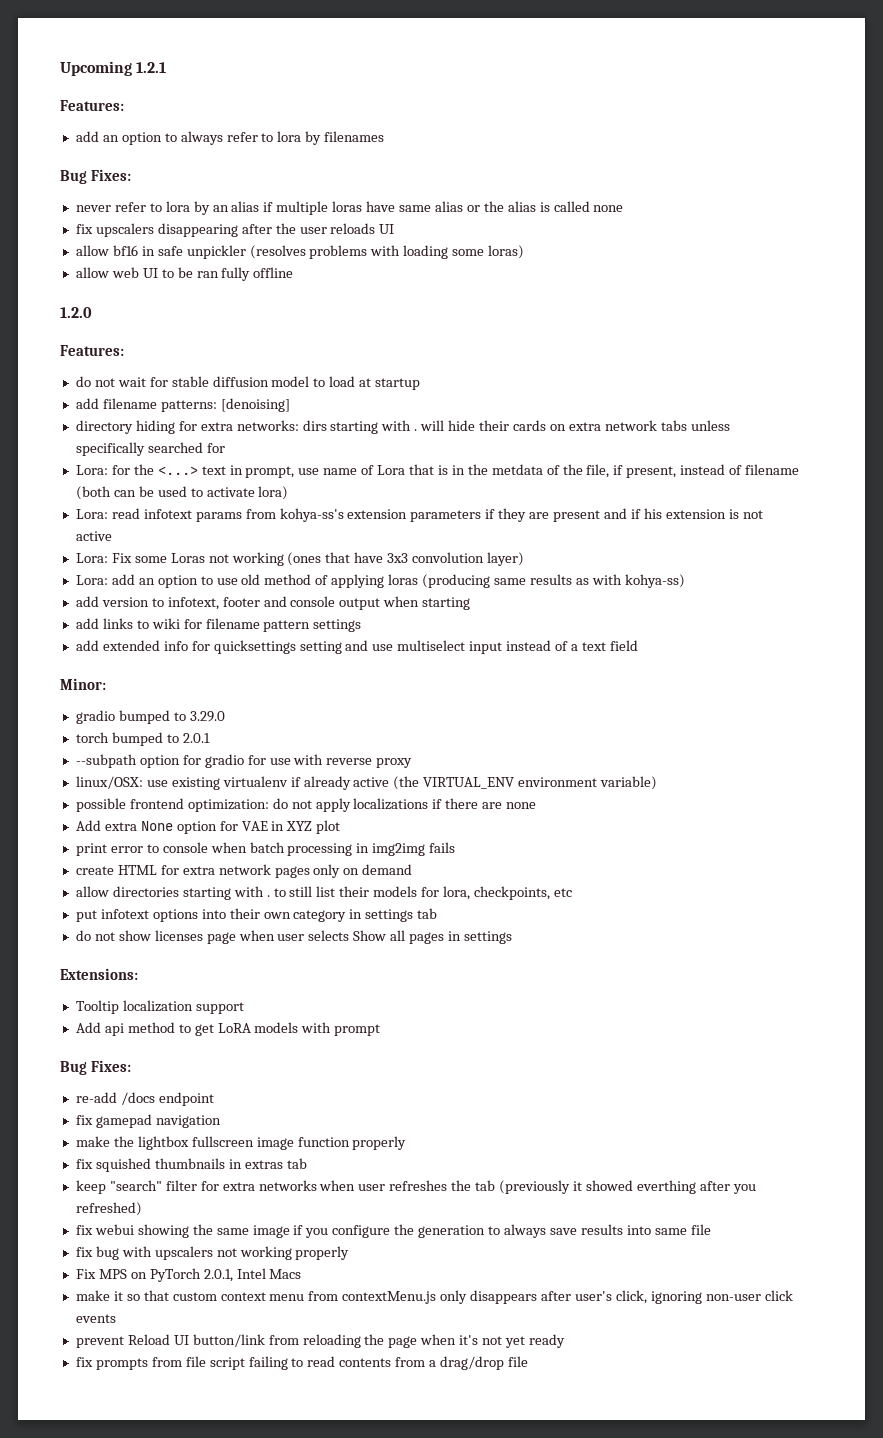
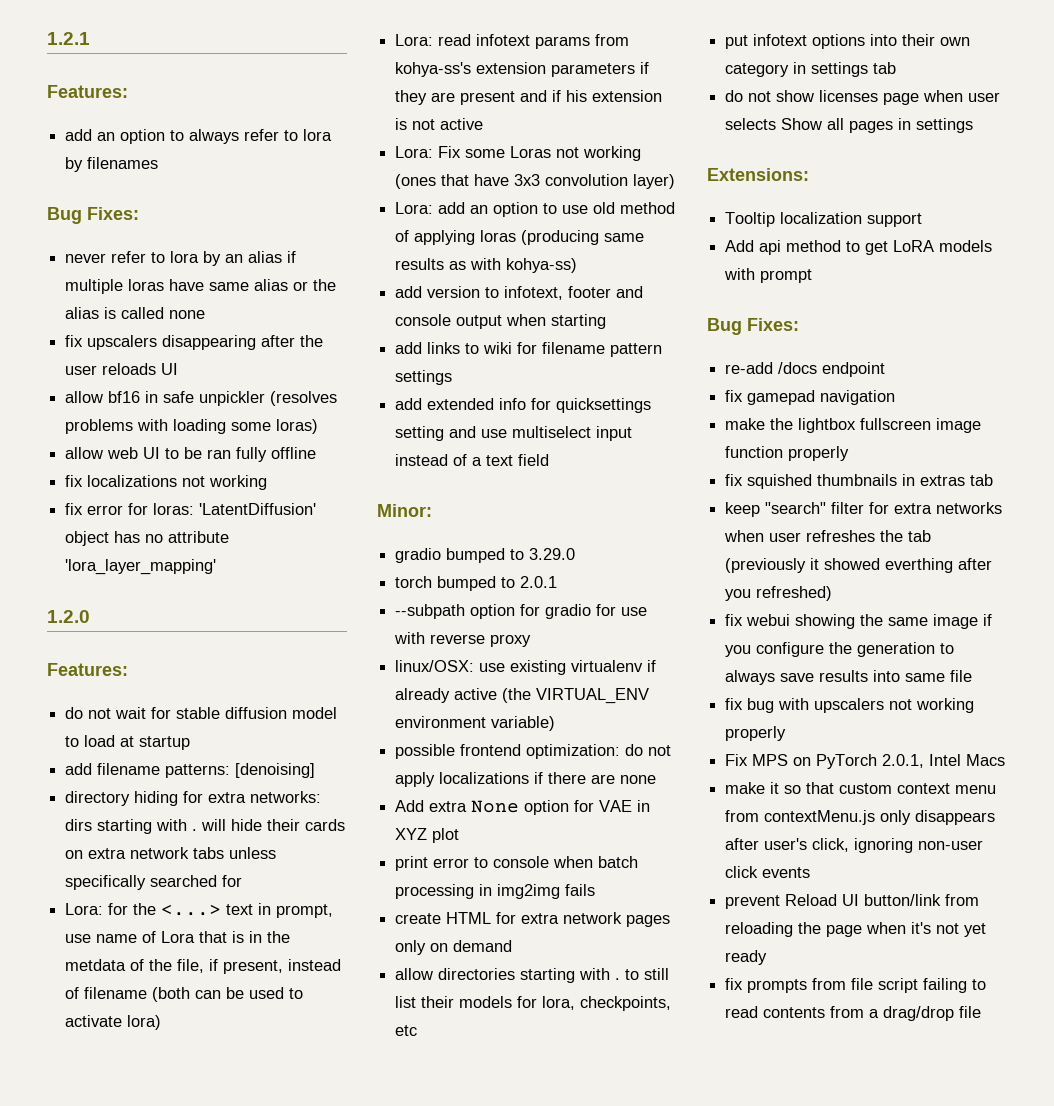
- Upcoming 1.2.1
+ 1.2.1
+ fix localizations not working
+ fix error for loras: 'LatentDiffusion' object has no attribute 'lora_layer_mapping'

